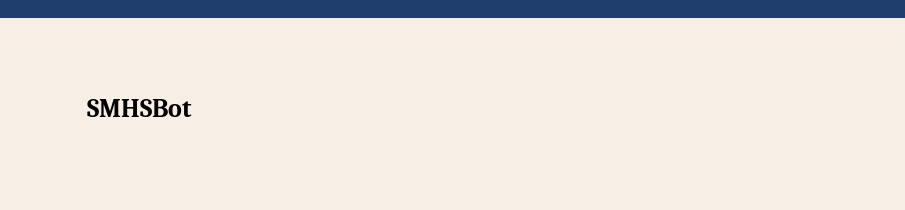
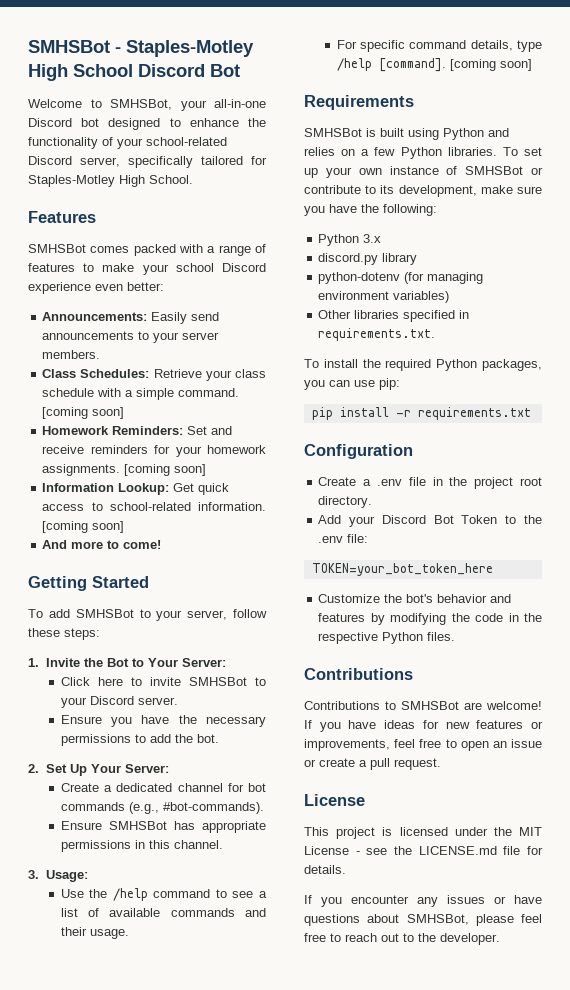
- SMHSBot
+ SMHSBot - Staples-Motley High School Discord Bot
+ Welcome to SMHSBot, your all-in-one Discord bot designed to enhance the functionality of your school-related Discord server, specifically tailored for Staples-Motley High School.
+ Features
+ SMHSBot comes packed with a range of features to make your school Discord experience even better:
+ Announcements: Easily send announcements to your server members.
+ Class Schedules: Retrieve your class schedule with a simple command. [coming soon]
+ Homework Reminders: Set and receive reminders for your homework assignments. [coming soon]
+ Information Lookup: Get quick access to school-related information. [coming soon]
+ And more to come!
+ Getting Started
+ To add SMHSBot to your server, follow these steps:
+ 1. Invite the Bot to Your Server:
+ Click here to invite SMHSBot to your Discord server.
+ Ensure you have the necessary permissions to add the bot.
+ 2. Set Up Your Server:
+ Create a dedicated channel for bot commands (e.g., #bot-commands).
+ Ensure SMHSBot has appropriate permissions in this channel.
+ 3. Usage:
+ Use the /help command to see a list of available commands and their usage.
+ For specific command details, type /help [command]. [coming soon]
+ Requirements
+ SMHSBot is built using Python and relies on a few Python libraries. To set up your own instance of SMHSBot or contribute to its development, make sure you have the following:
+ Python 3.x
+ discord.py library
+ python-dotenv (for managing environment variables)
+ Other libraries specified in requirements.txt.
+ To install the required Python packages, you can use pip:
+ pip install -r requirements.txt
+ Configuration
+ Create a .env file in the project root directory.
+ Add your Discord Bot Token to the .env file:
+ TOKEN=your_bot_token_here
+ Customize the bot's behavior and features by modifying the code in the respective Python files.
+ Contributions
+ Contributions to SMHSBot are welcome! If you have ideas for new features or improvements, feel free to open an issue or create a pull request.
+ License
+ This project is licensed under the MIT License - see the LICENSE.md file for details.
+ If you encounter any issues or have questions about SMHSBot, please feel free to reach out to the developer.

